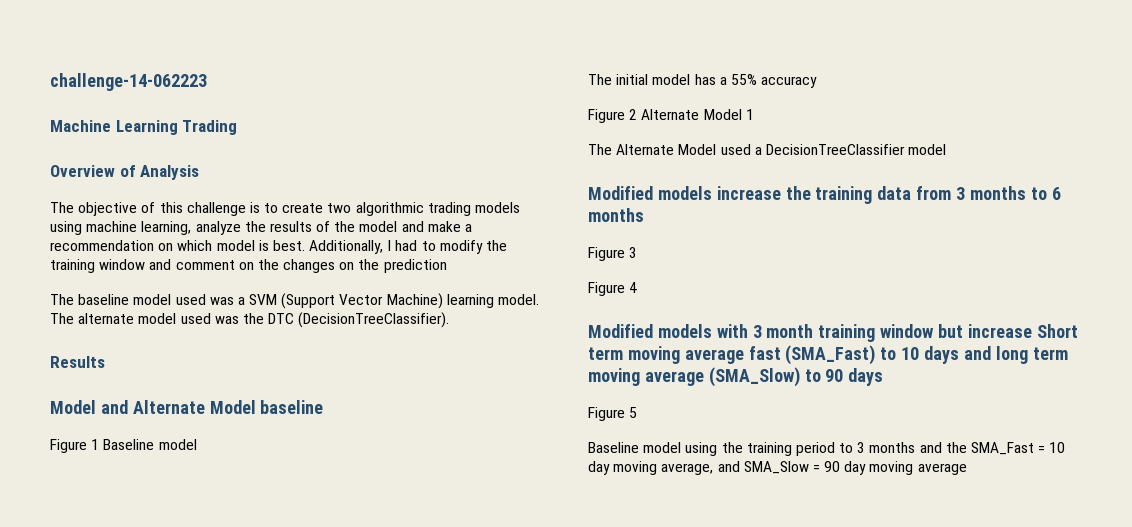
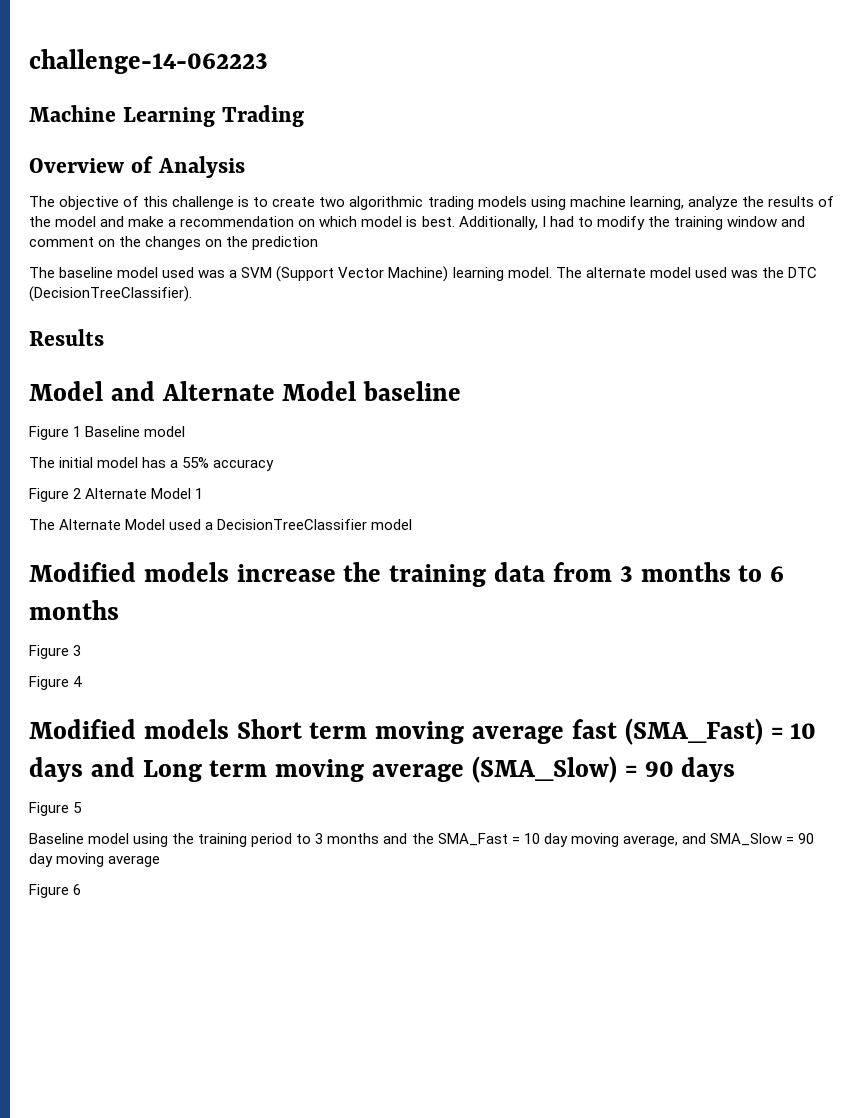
- Modified models with 3 month training window but increase Short term moving average fast (SMA_Fast) to 10 days and long term moving average (SMA_Slow) to 90 days
+ Modified models Short term moving average fast (SMA_Fast) = 10 days and Long term moving average (SMA_Slow) = 90 days
+ Figure 6

